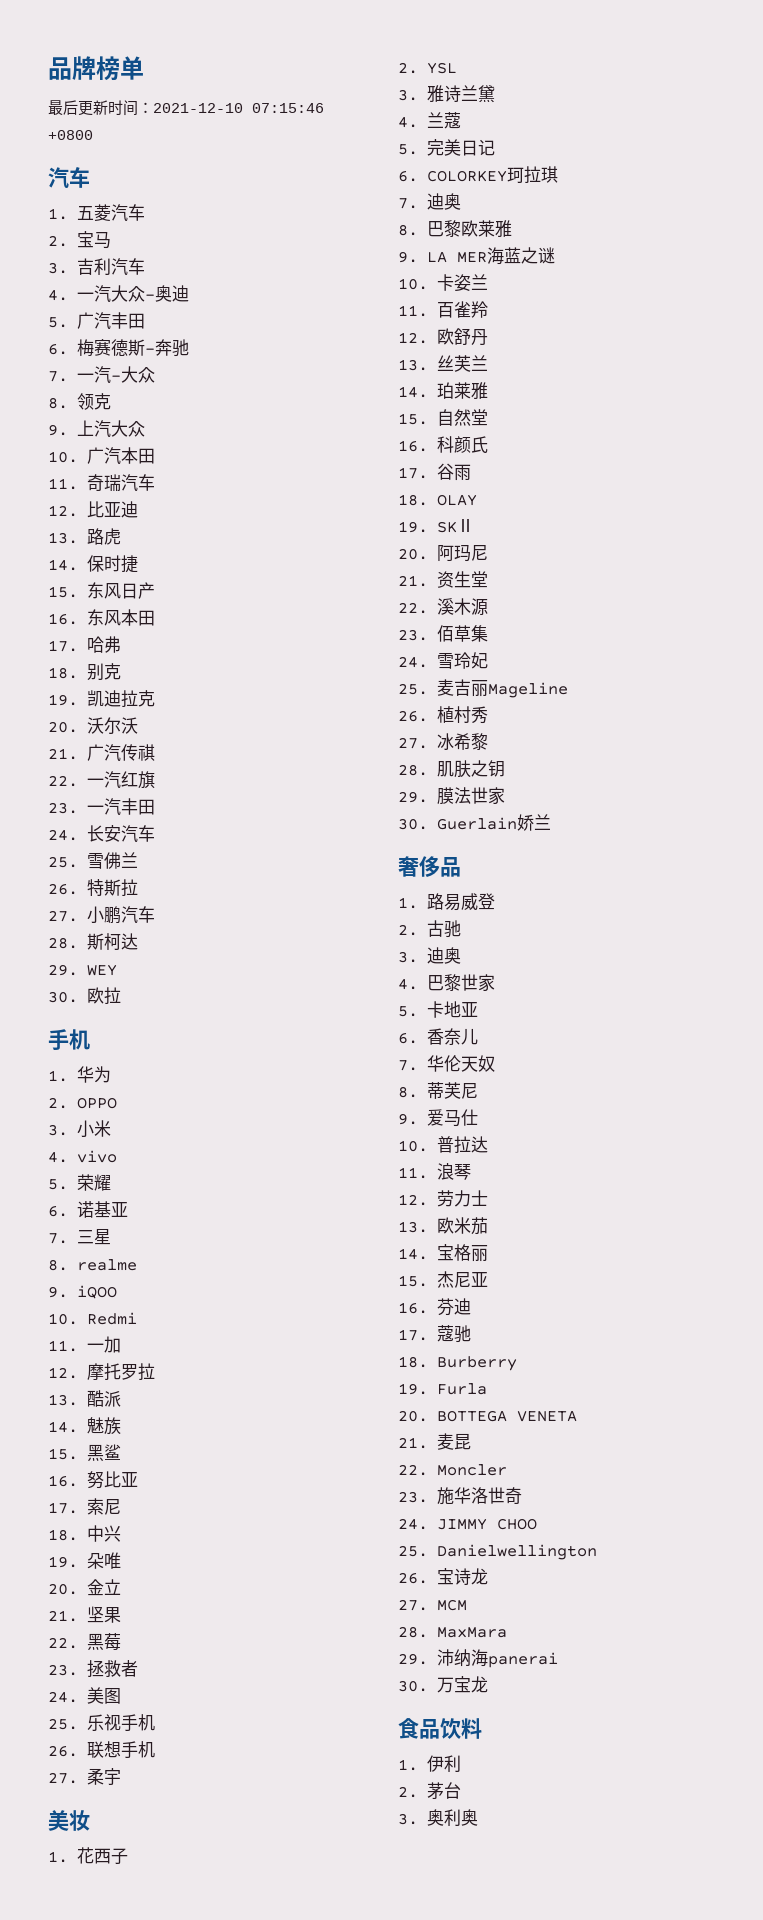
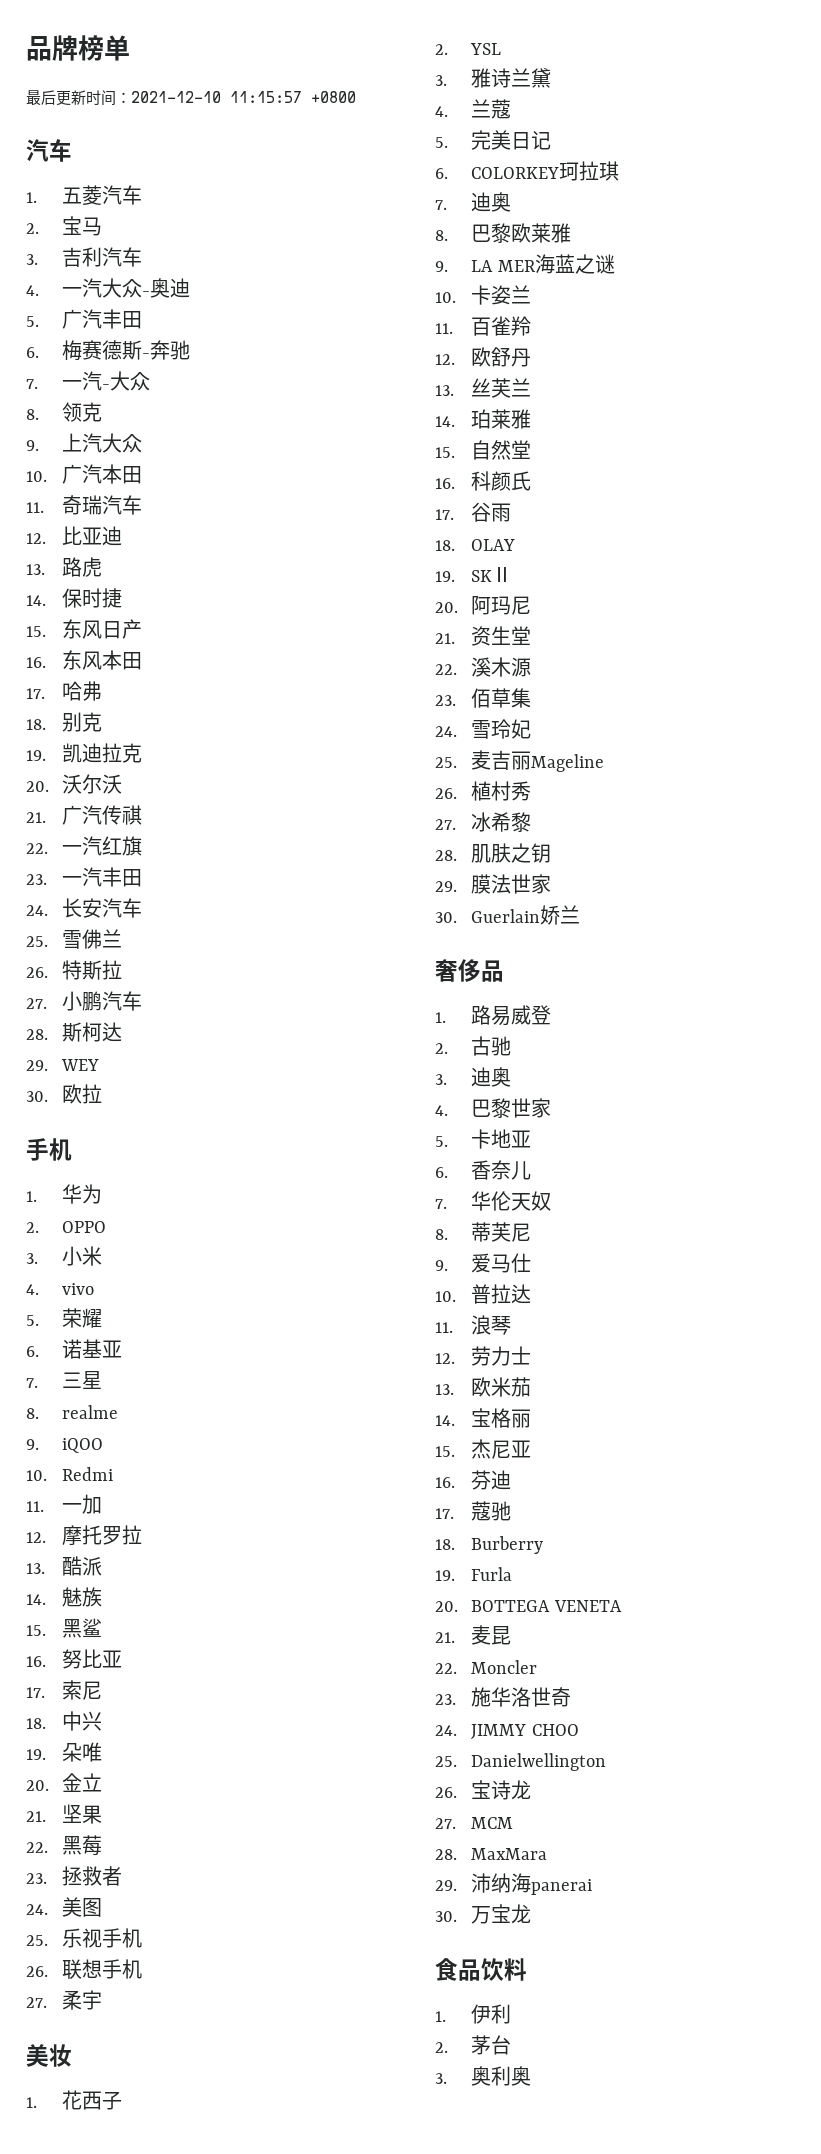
- 最后更新时间：2021-12-10 07:15:46 +0800
+ 最后更新时间：2021-12-10 11:15:57 +0800

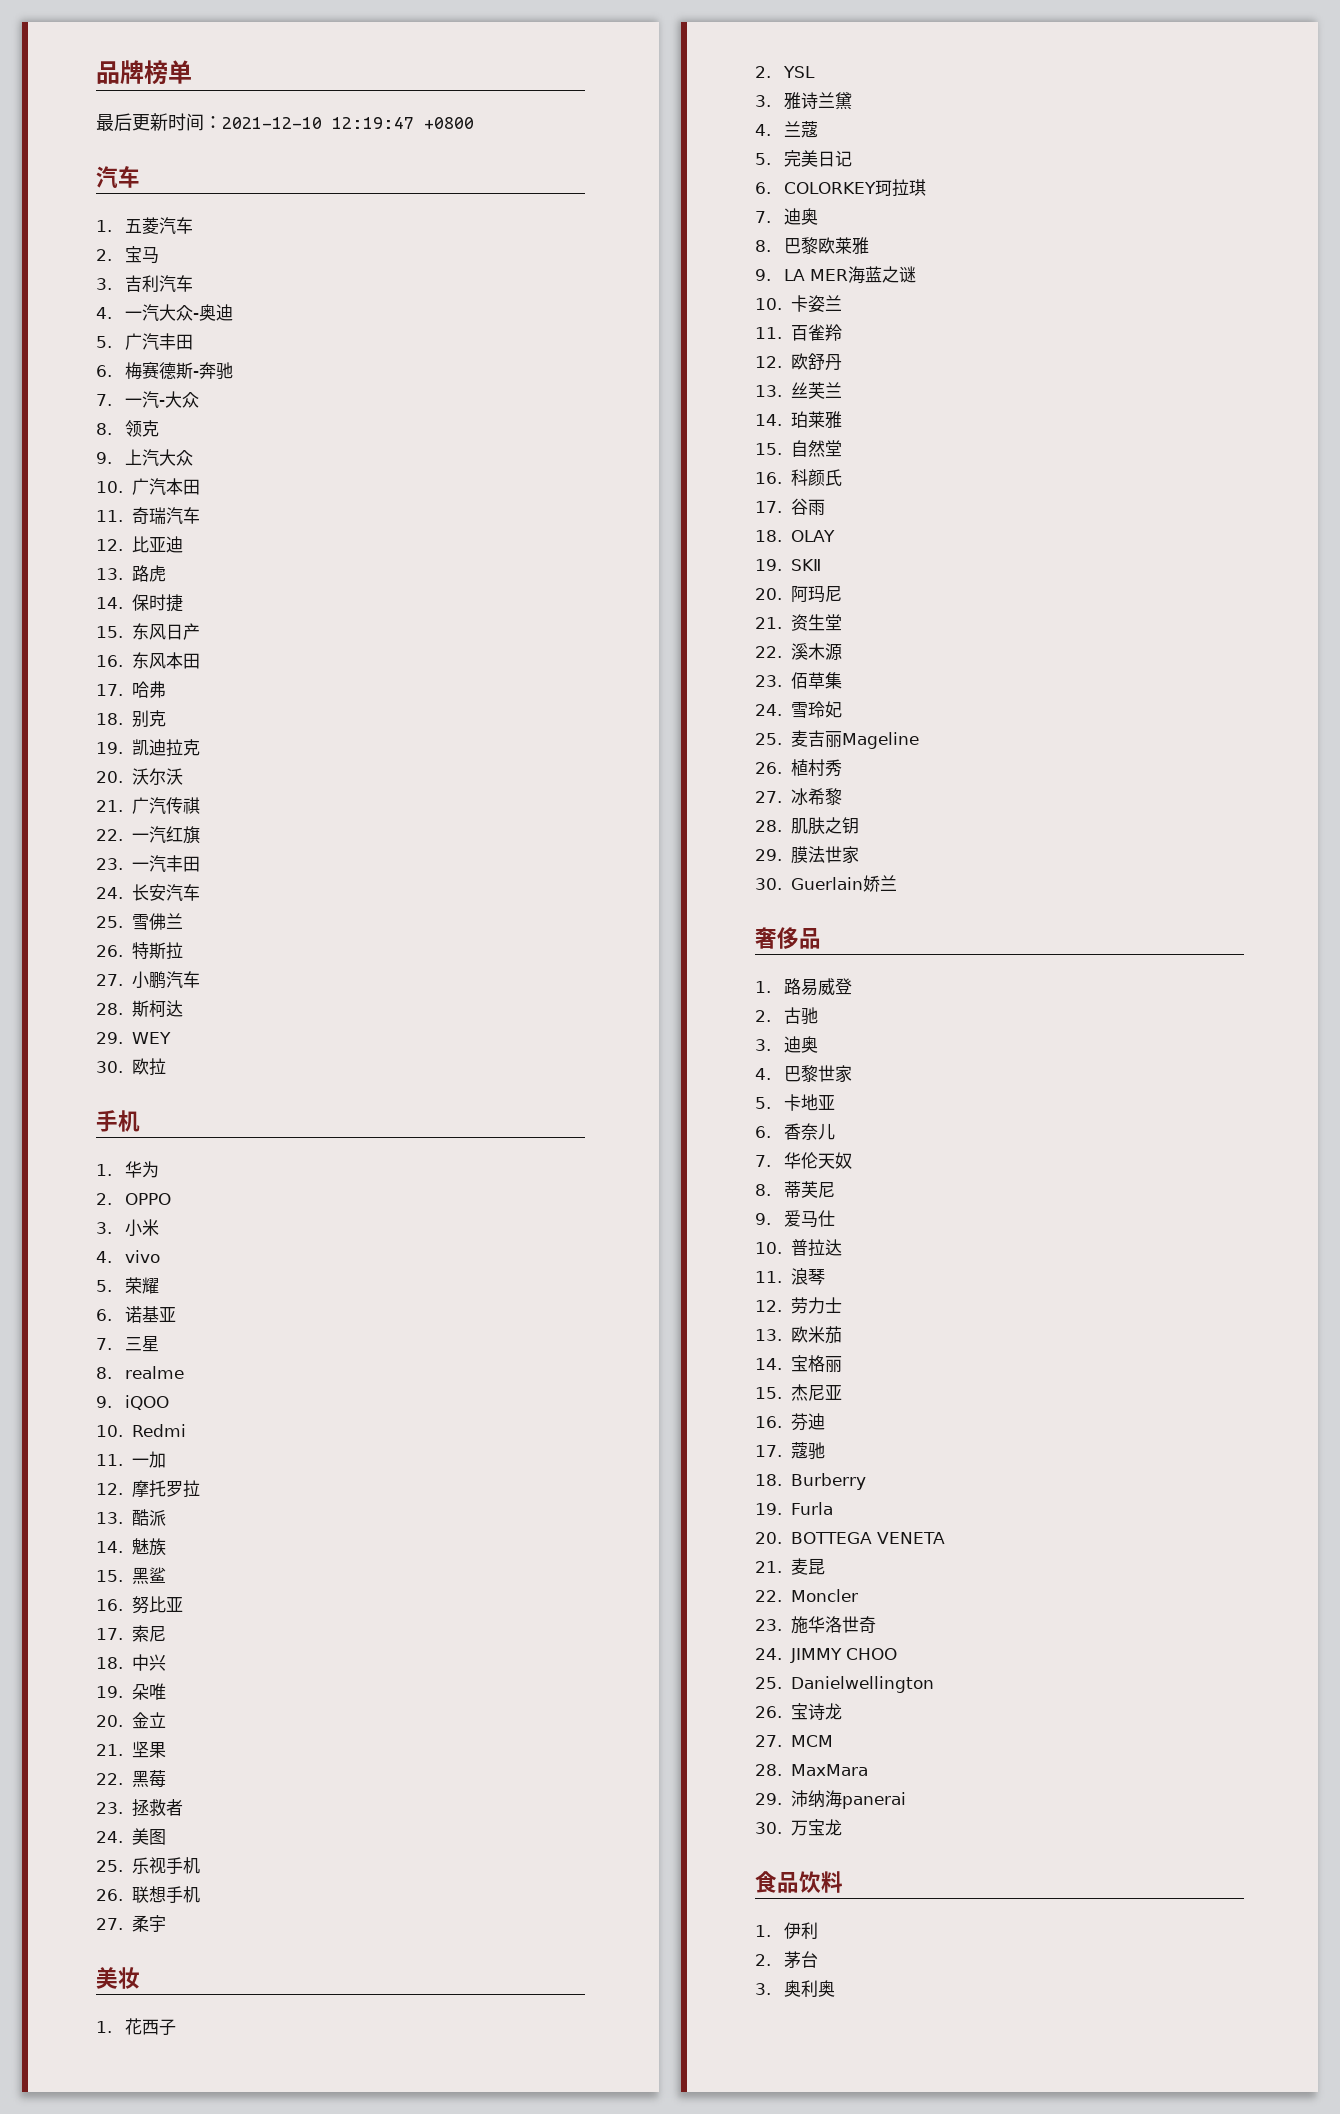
- 最后更新时间：2021-12-10 11:15:57 +0800
+ 最后更新时间：2021-12-10 12:19:47 +0800

